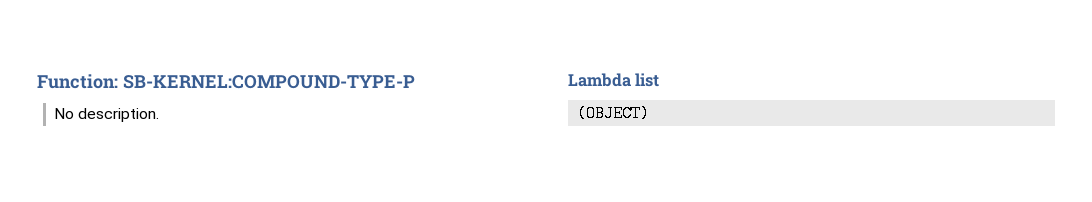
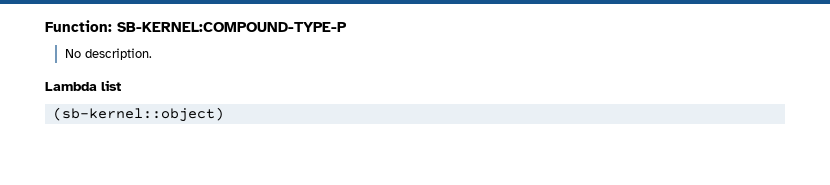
- (OBJECT)
+ (sb-kernel::object)

